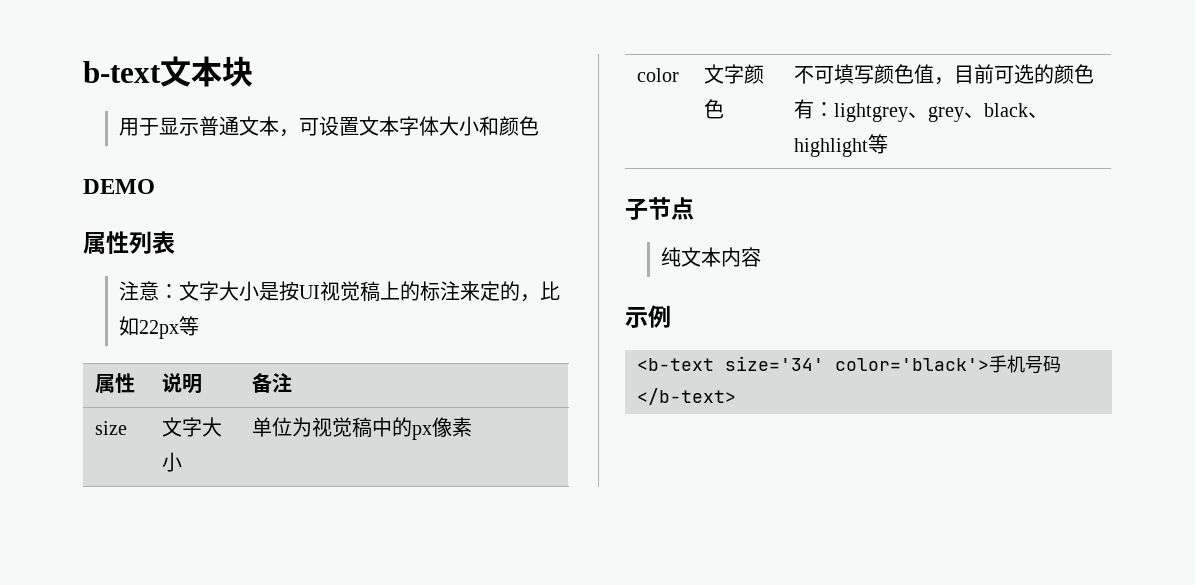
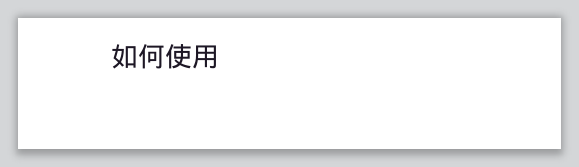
- b-text文本块
- 用于显示普通文本，可设置文本字体大小和颜色
- DEMO
- 属性列表
- 注意：文字大小是按UI视觉稿上的标注来定的，比如22px等
- 属性 | 说明 | 备注
- size | 文字大小 | 单位为视觉稿中的px像素
- color | 文字颜色 | 不可填写颜色值，目前可选的颜色有：lightgrey、grey、black、highlight等
- 子节点
- 纯文本内容
- 示例
- <b-text size='34' color='black'>手机号码</b-text>
+ 如何使用

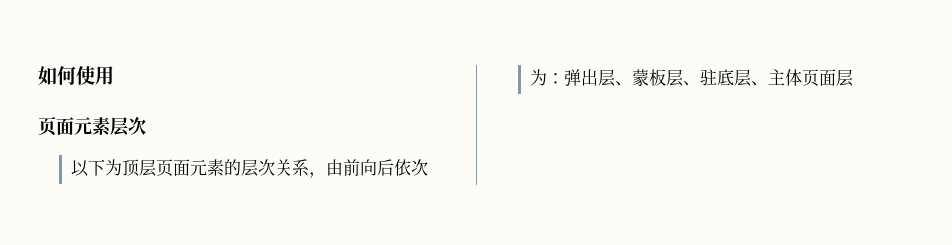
+ 页面元素层次
+ 以下为顶层页面元素的层次关系，由前向后依次为：弹出层、蒙板层、驻底层、主体页面层

